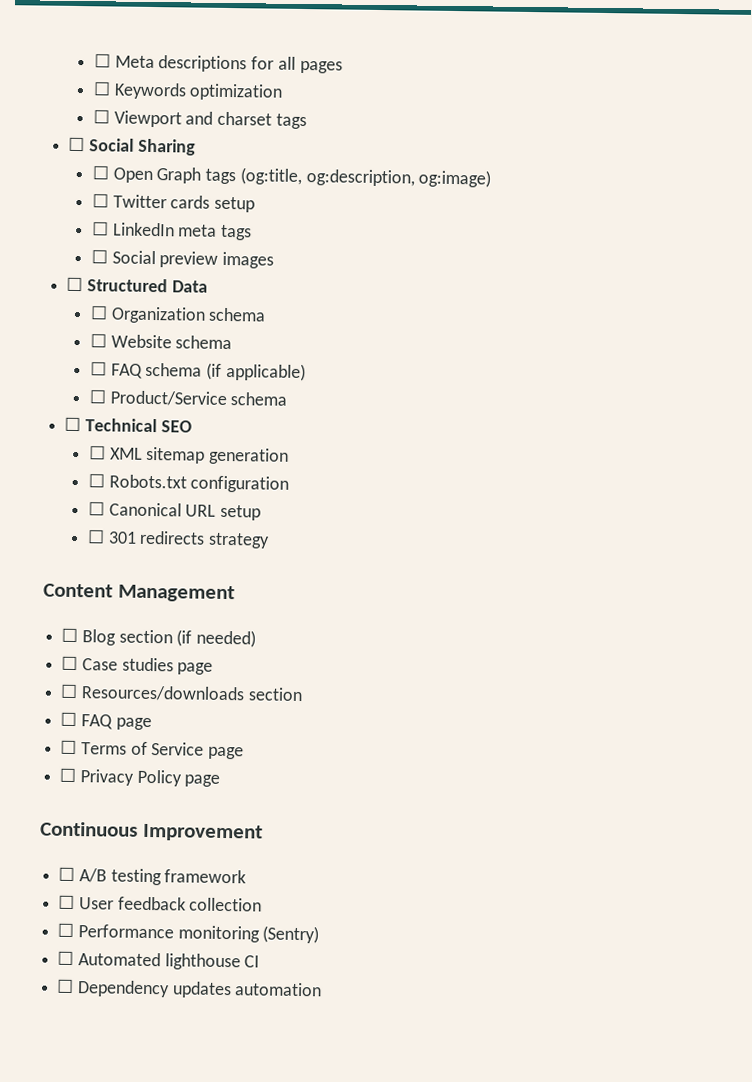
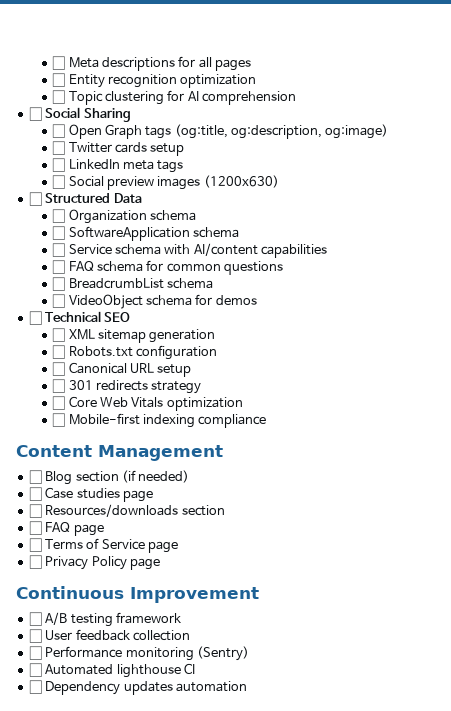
- ☐ Keywords optimization
- ☐ Viewport and charset tags
+ ☐ Entity recognition optimization
+ ☐ Topic clustering for AI comprehension
- ☐ Social preview images
+ ☐ Social preview images (1200x630)
- ☐ Website schema
+ ☐ SoftwareApplication schema
+ ☐ Service schema with AI/content capabilities
- ☐ FAQ schema (if applicable)
- ☐ Product/Service schema
+ ☐ FAQ schema for common questions
+ ☐ BreadcrumbList schema
+ ☐ VideoObject schema for demos
+ ☐ Core Web Vitals optimization
+ ☐ Mobile-first indexing compliance

